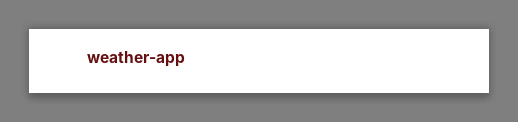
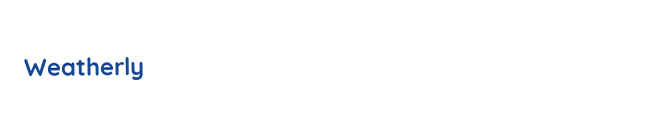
- weather-app
+ Weatherly

